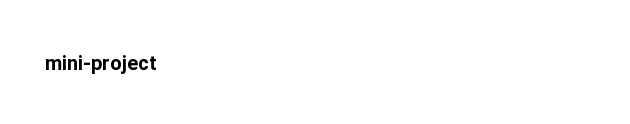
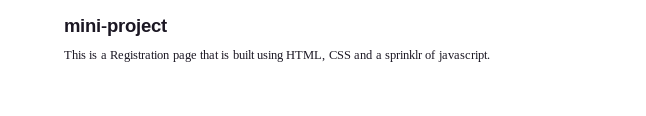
+ This is a Registration page that is built using HTML, CSS and a sprinklr of javascript.

